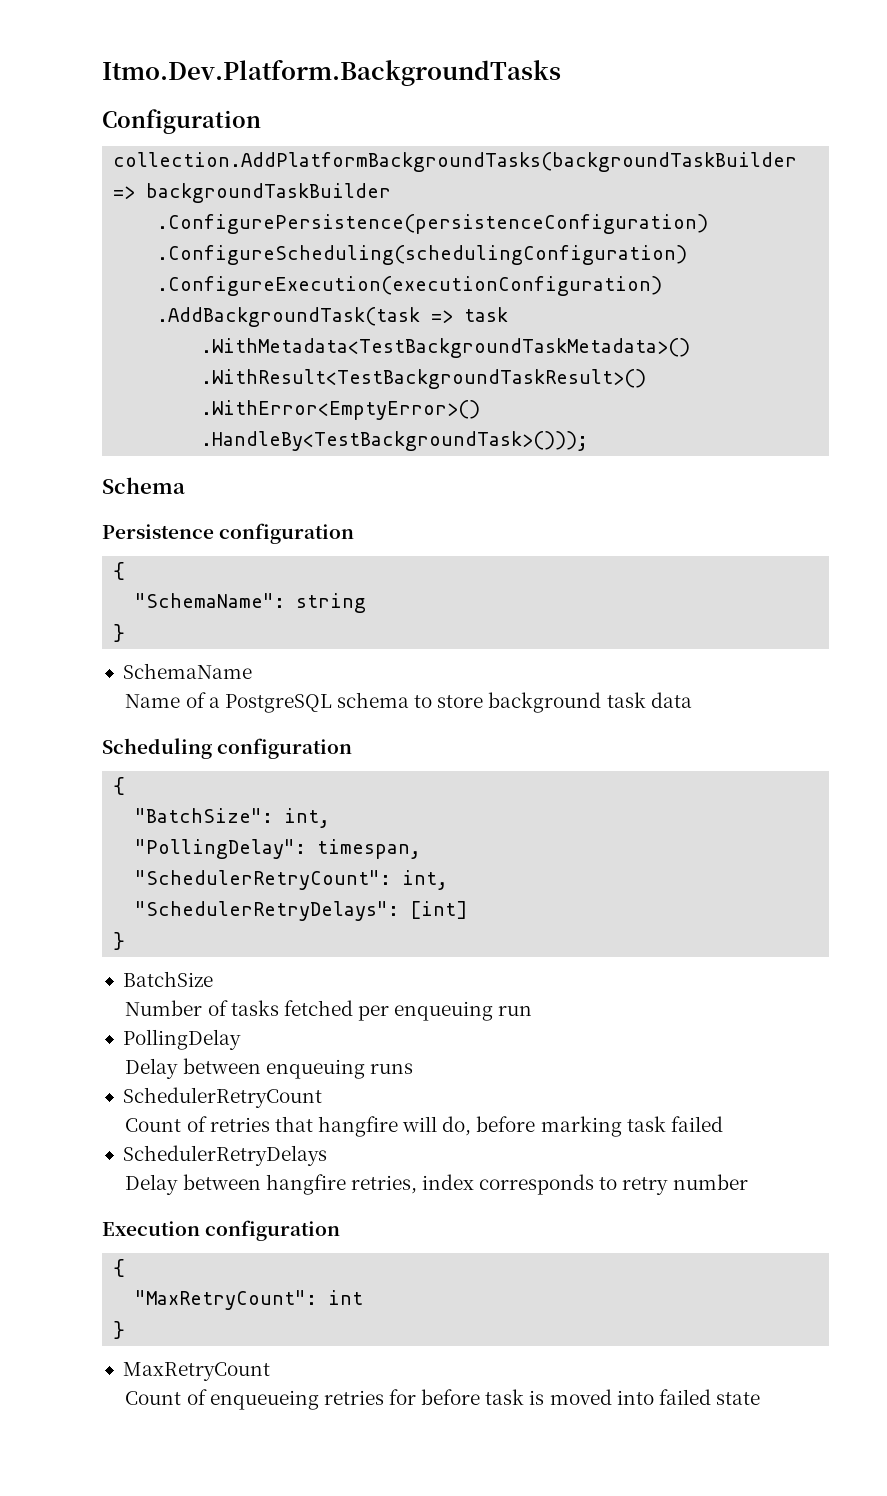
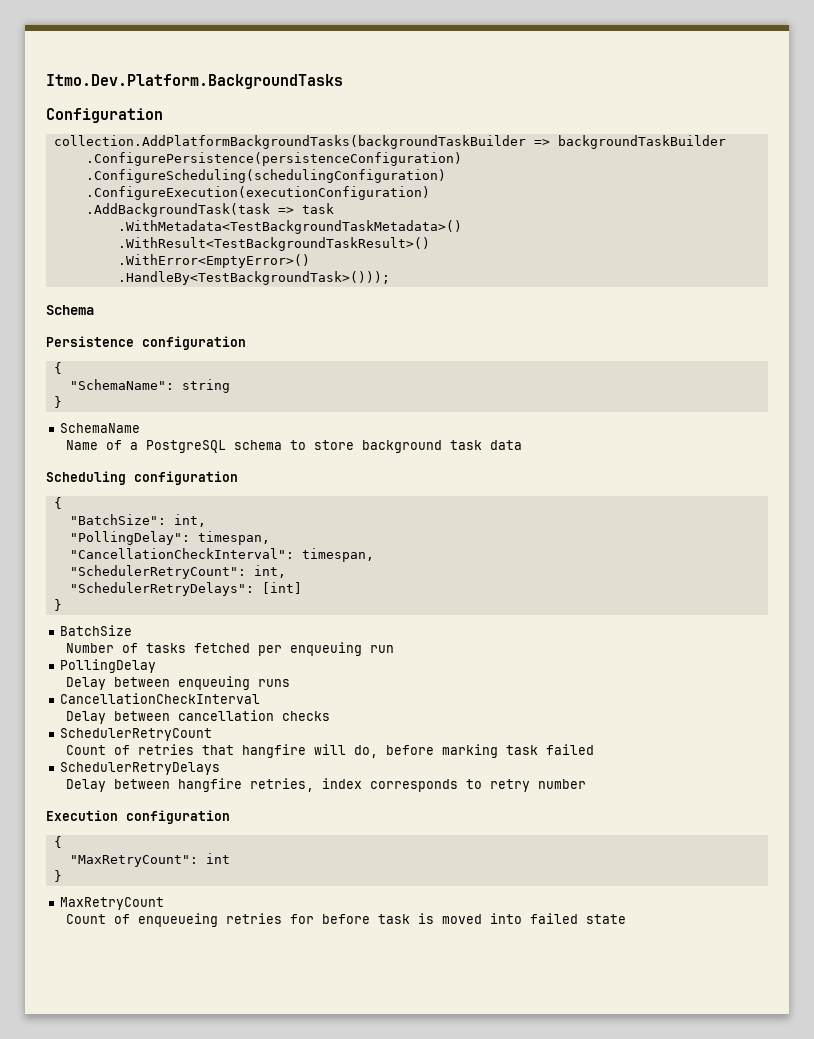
+ "CancellationCheckInterval": timespan,
+ CancellationCheckInterval
+ Delay between cancellation checks

